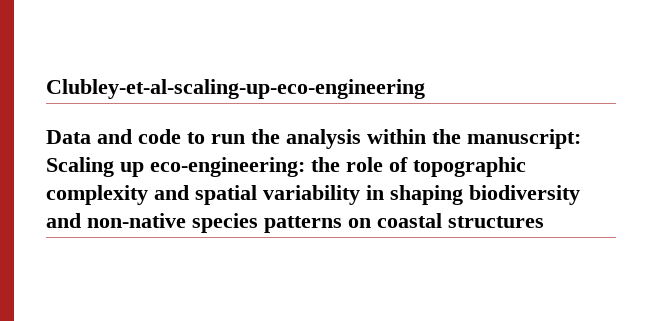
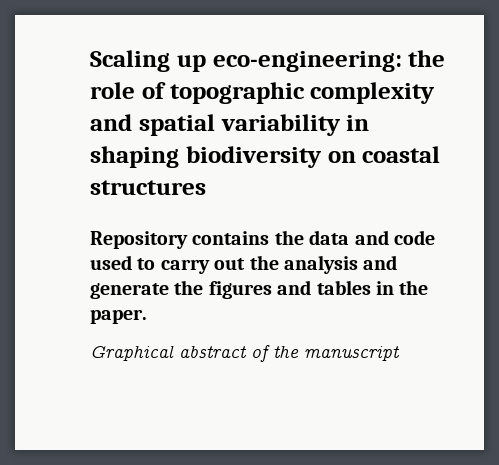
- Clubley-et-al-scaling-up-eco-engineering
- Data and code to run the analysis within the manuscript: Scaling up eco-engineering: the role of topographic complexity and spatial variability in shaping biodiversity and non-native species patterns on coastal structures
+ Scaling up eco-engineering: the role of topographic complexity and spatial variability in shaping biodiversity on coastal structures
+ Repository contains the data and code used to carry out the analysis and generate the figures and tables in the paper.
+ Graphical abstract of the manuscript

